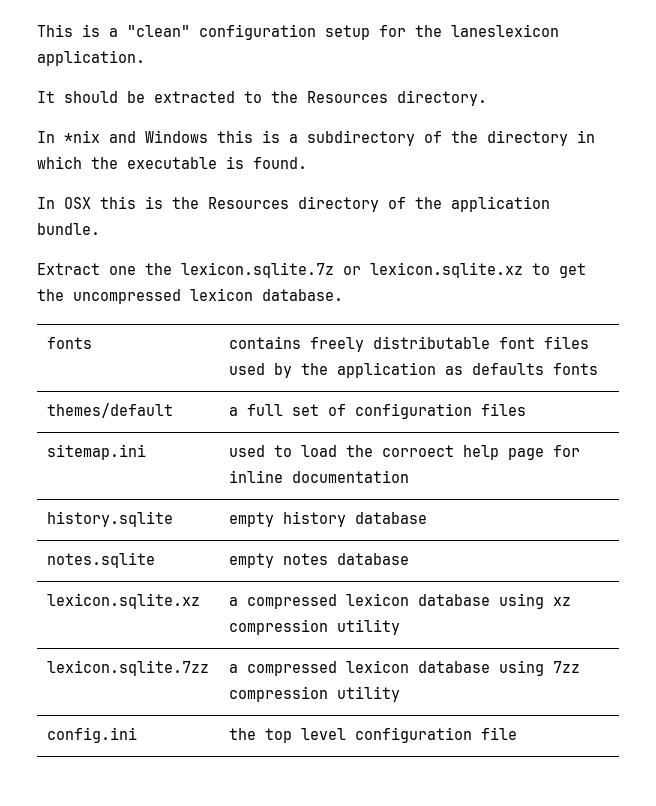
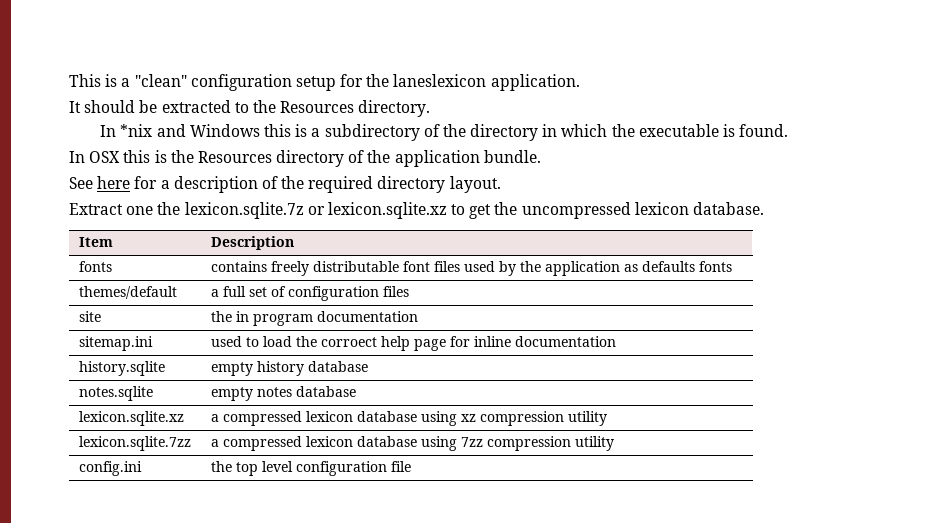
+ See here for a description of the required directory layout.
+ Item | Description
+ site | the in program documentation

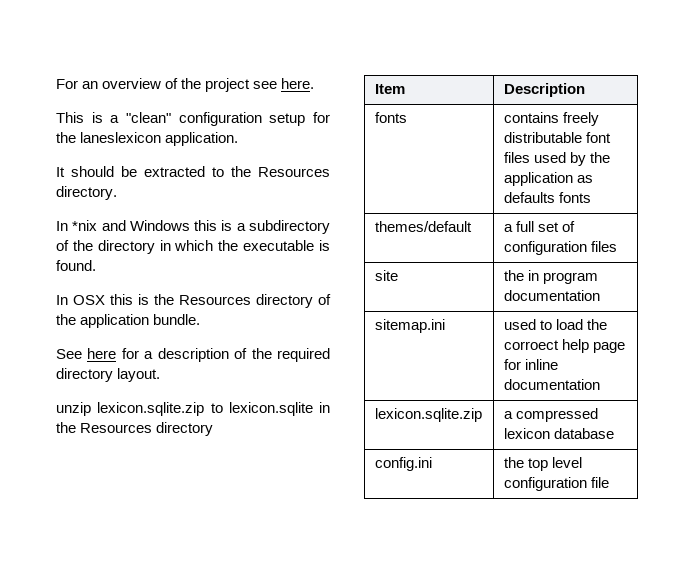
+ For an overview of the project see here.
- Extract one the lexicon.sqlite.7z or lexicon.sqlite.xz to get the uncompressed lexicon database.
+ unzip lexicon.sqlite.zip to lexicon.sqlite in the Resources directory
- history.sqlite | empty history database
- notes.sqlite | empty notes database
- lexicon.sqlite.xz | a compressed lexicon database using xz compression utility
- lexicon.sqlite.7zz | a compressed lexicon database using 7zz compression utility
+ lexicon.sqlite.zip | a compressed lexicon database

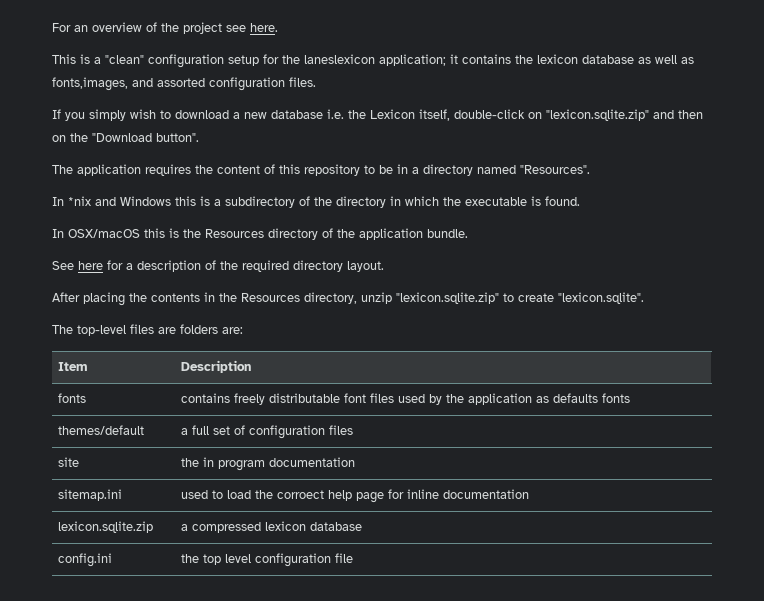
- This is a "clean" configuration setup for the laneslexicon application.
- It should be extracted to the Resources directory.
+ This is a "clean" configuration setup for the laneslexicon application; it contains the lexicon database as well as fonts,images, and assorted configuration files.
+ If you simply wish to download a new database i.e. the Lexicon itself, double-click on "lexicon.sqlite.zip" and then on the "Download button".
+ The application requires the content of this repository to be in a directory named "Resources".
- In OSX this is the Resources directory of the application bundle.
+ In OSX/macOS this is the Resources directory of the application bundle.
- unzip lexicon.sqlite.zip to lexicon.sqlite in the Resources directory
+ After placing the contents in the Resources directory, unzip "lexicon.sqlite.zip" to create "lexicon.sqlite".
+ The top-level files are folders are:

